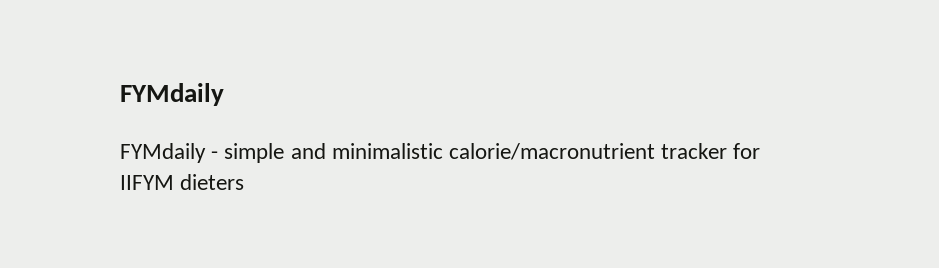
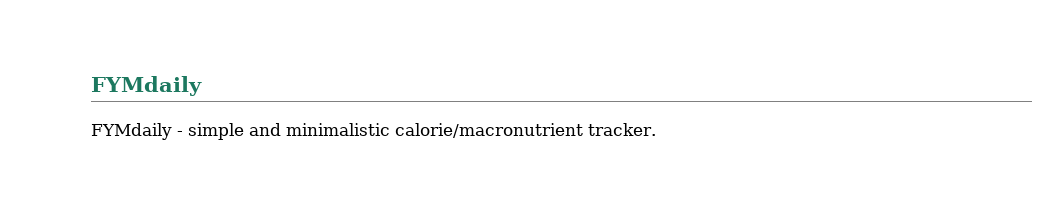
- FYMdaily - simple and minimalistic calorie/macronutrient tracker for IIFYM dieters
+ FYMdaily - simple and minimalistic calorie/macronutrient tracker.

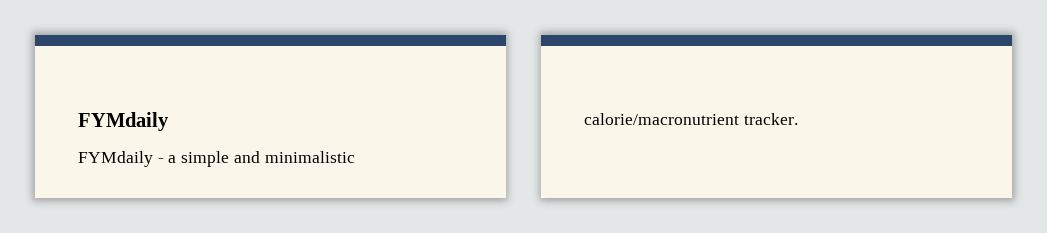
- FYMdaily - simple and minimalistic calorie/macronutrient tracker.
+ FYMdaily - a simple and minimalistic calorie/macronutrient tracker.

